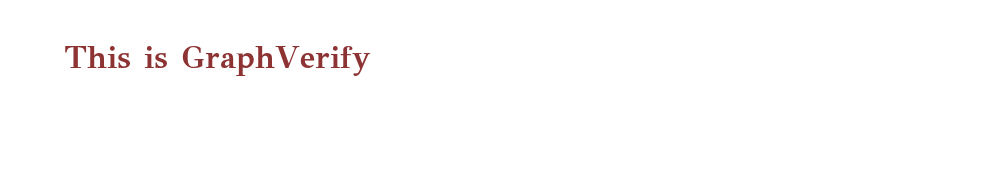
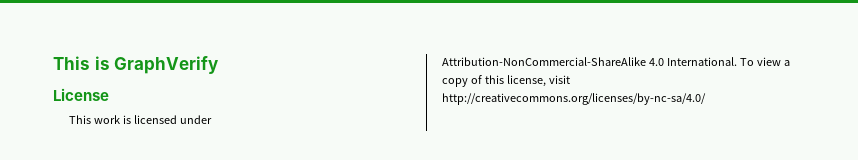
+ License
+ This work is licensed under Attribution-NonCommercial-ShareAlike 4.0 International. To view a copy of this license, visit http://creativecommons.org/licenses/by-nc-sa/4.0/

